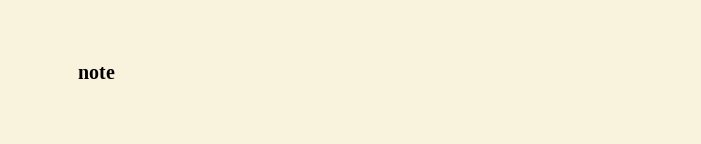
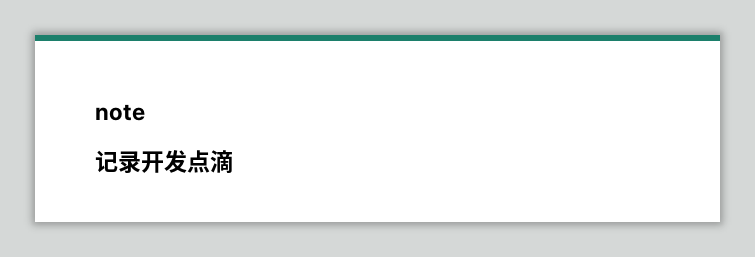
+ 记录开发点滴

